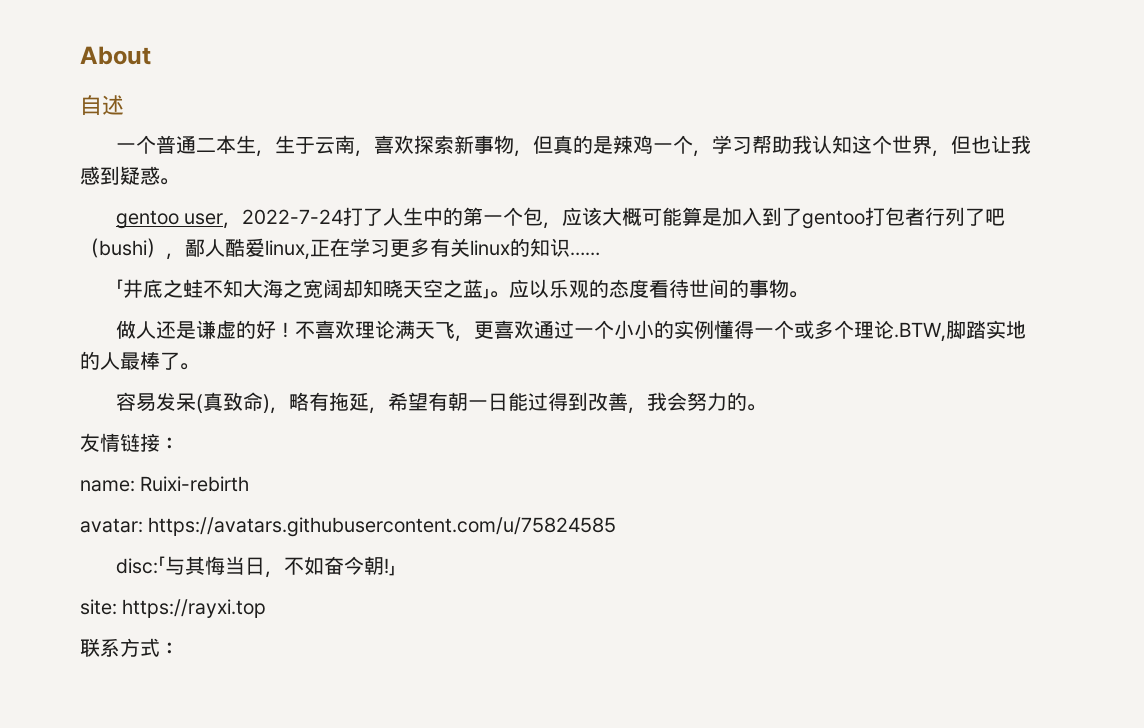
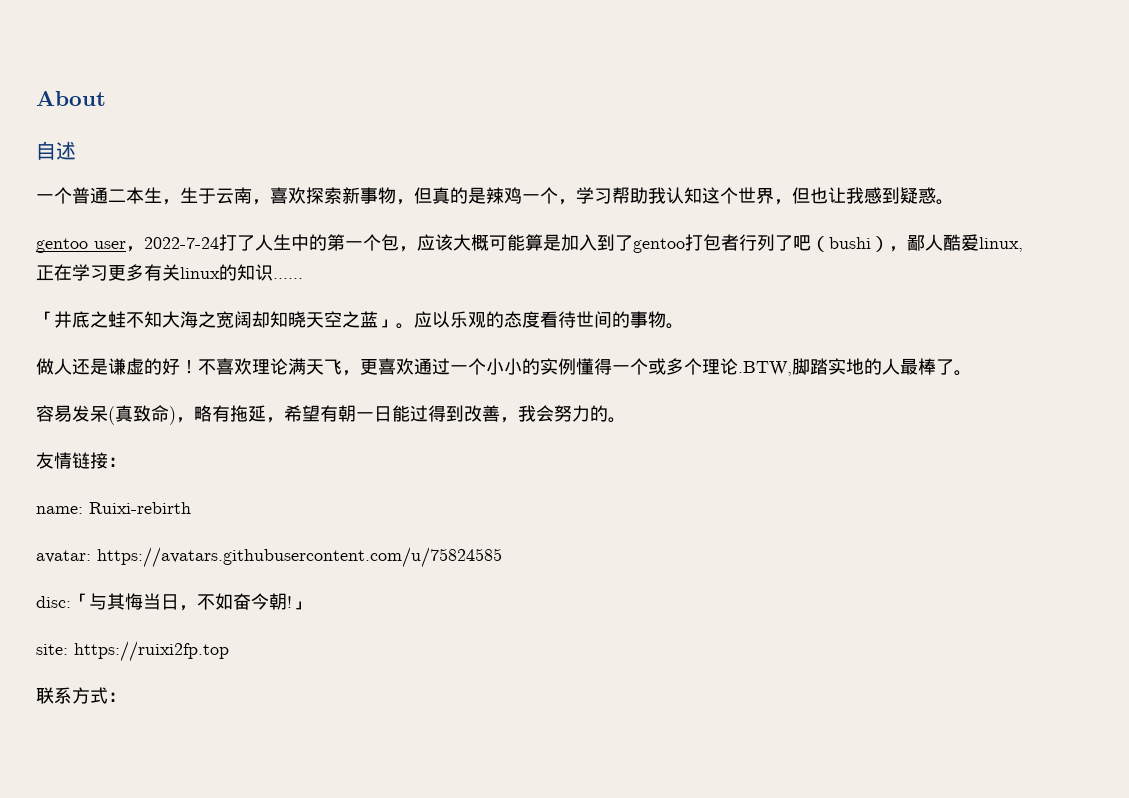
- site: https://rayxi.top
+ site: https://ruixi2fp.top

